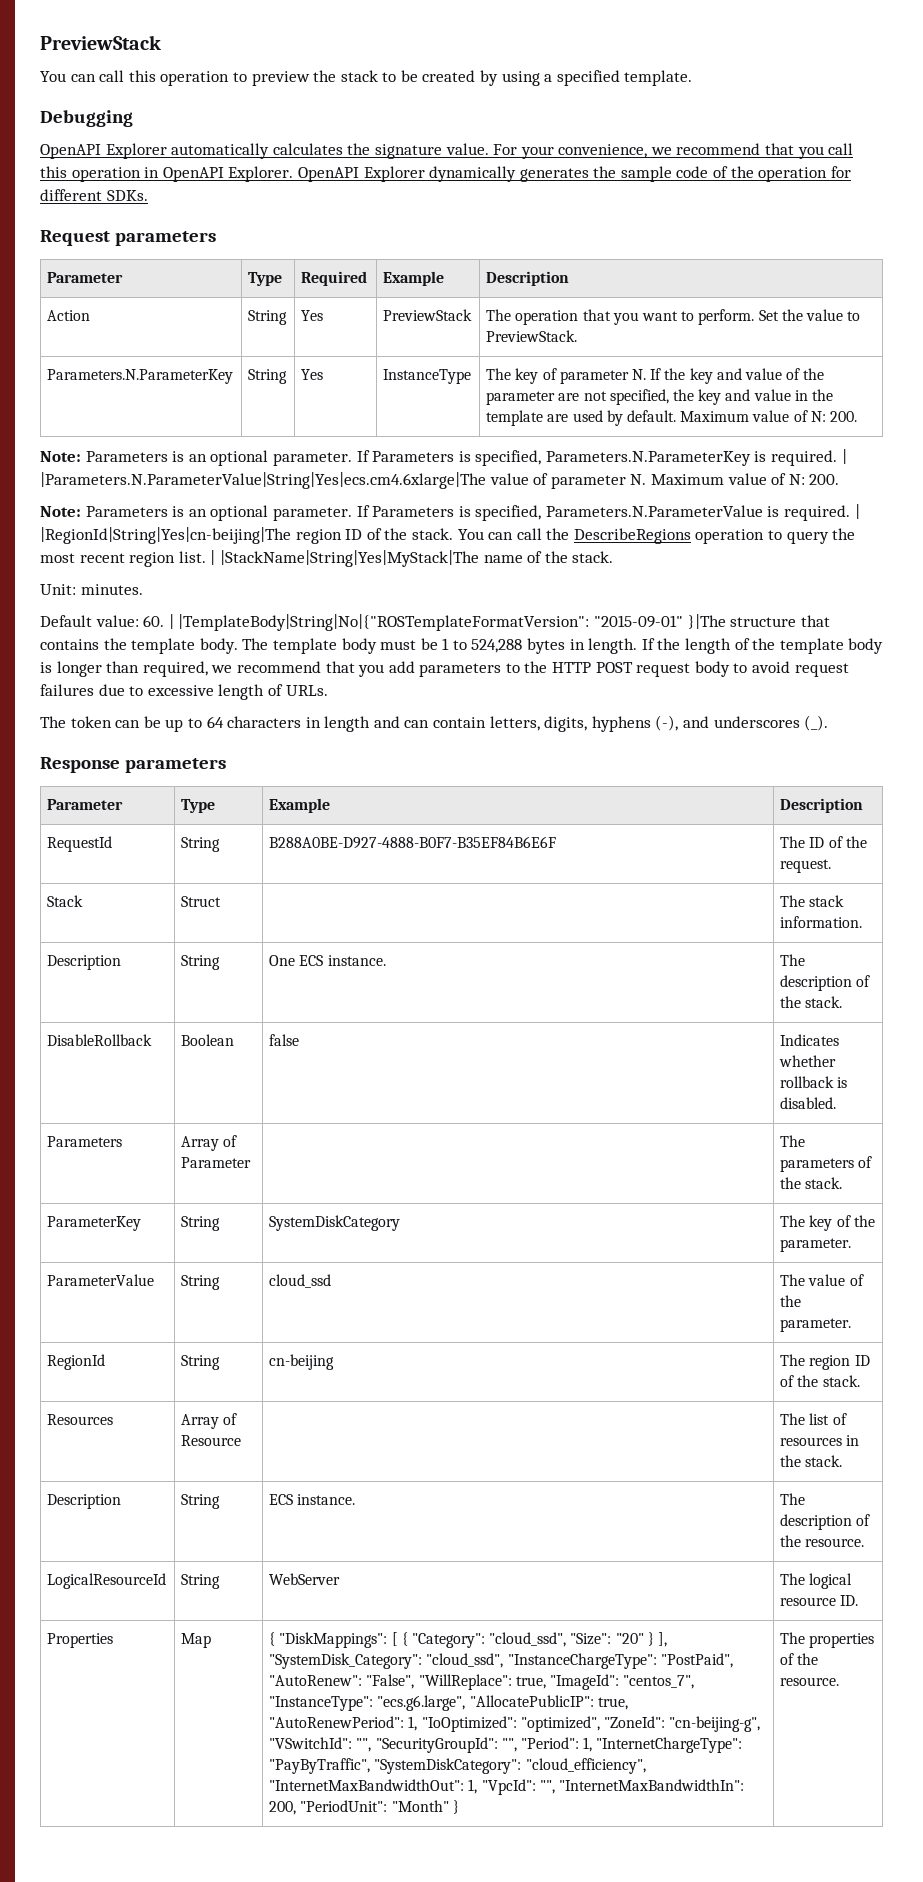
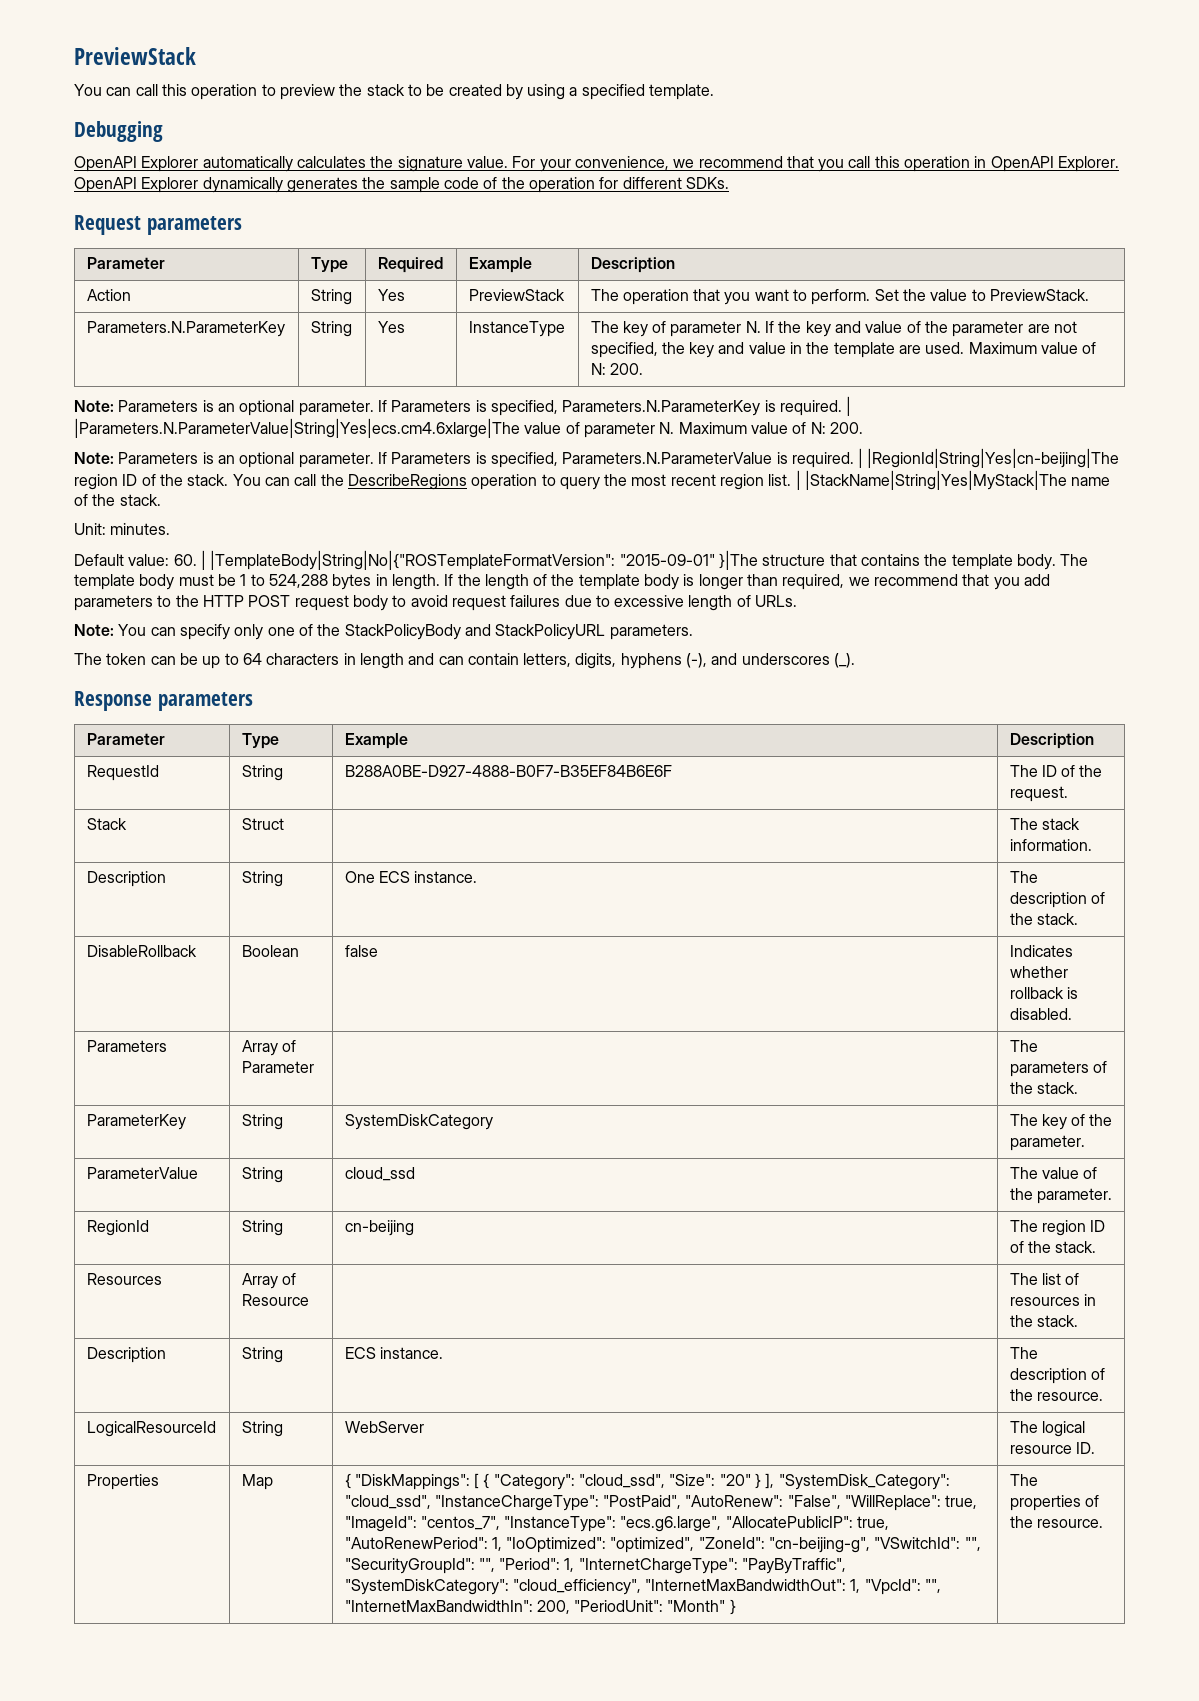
- Parameters.N.ParameterKey | String | Yes | InstanceType | The key of parameter N. If the key and value of the parameter are not specified, the key and value in the template are used by default. Maximum value of N: 200.
+ Parameters.N.ParameterKey | String | Yes | InstanceType | The key of parameter N. If the key and value of the parameter are not specified, the key and value in the template are used. Maximum value of N: 200.
+ Note: You can specify only one of the StackPolicyBody and StackPolicyURL parameters.

